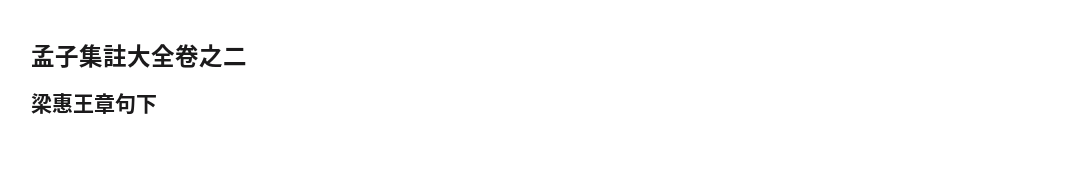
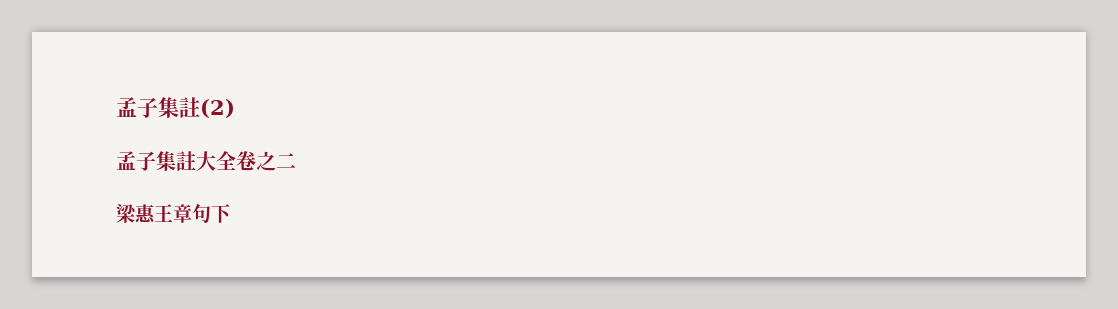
+ 孟子集註(2)

